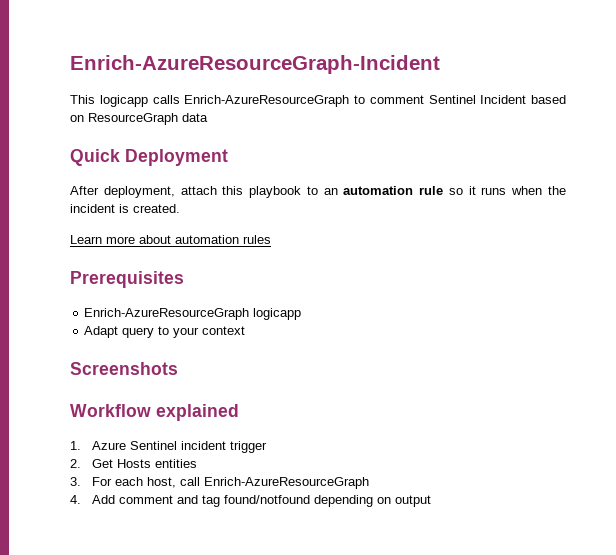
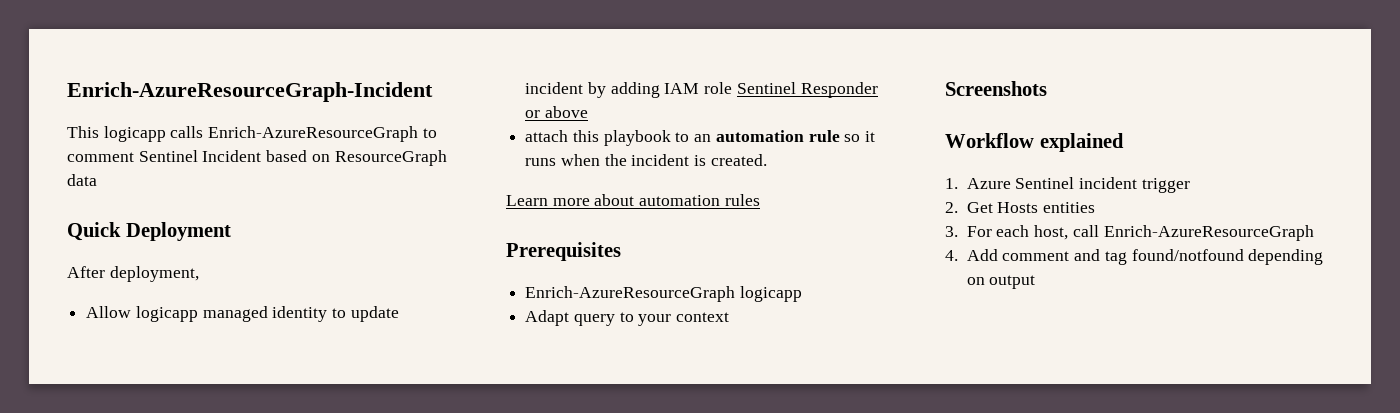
- After deployment, attach this playbook to an automation rule so it runs when the incident is created.
+ After deployment,
+ Allow logicapp managed identity to update incident by adding IAM role Sentinel Responder or above
+ attach this playbook to an automation rule so it runs when the incident is created.

